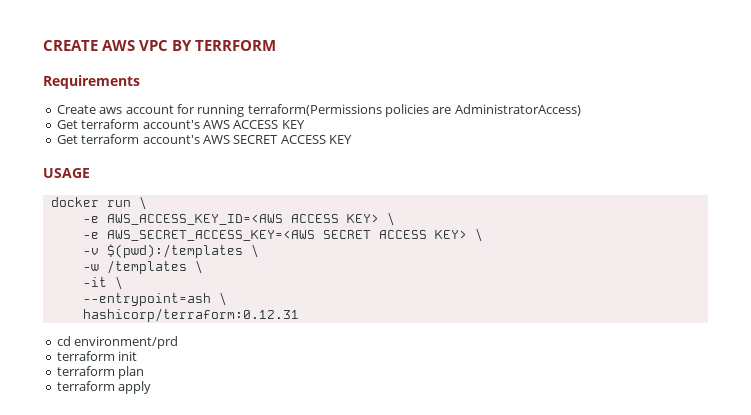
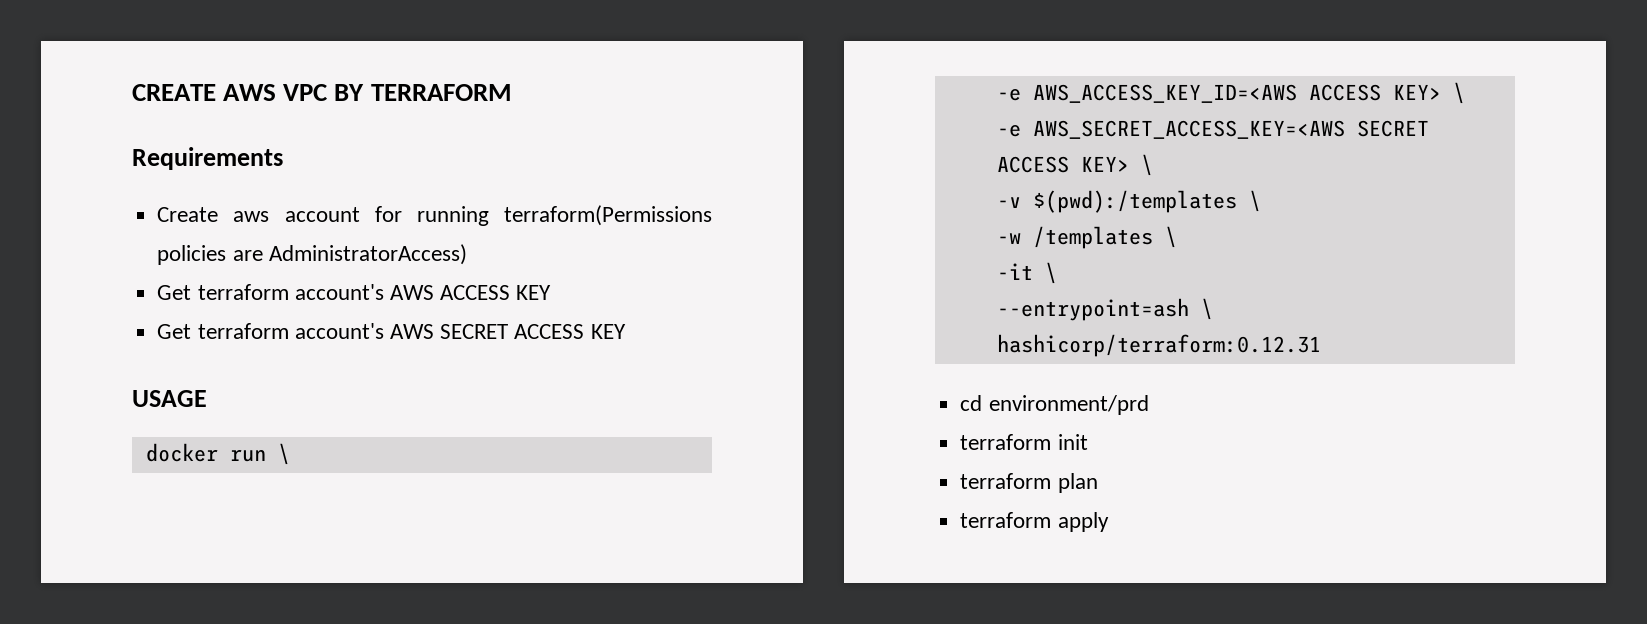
- CREATE AWS VPC BY TERRFORM
+ CREATE AWS VPC BY TERRAFORM

